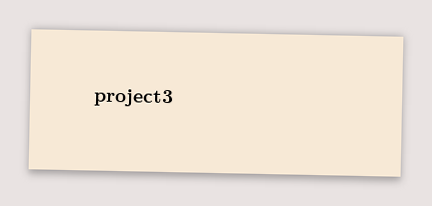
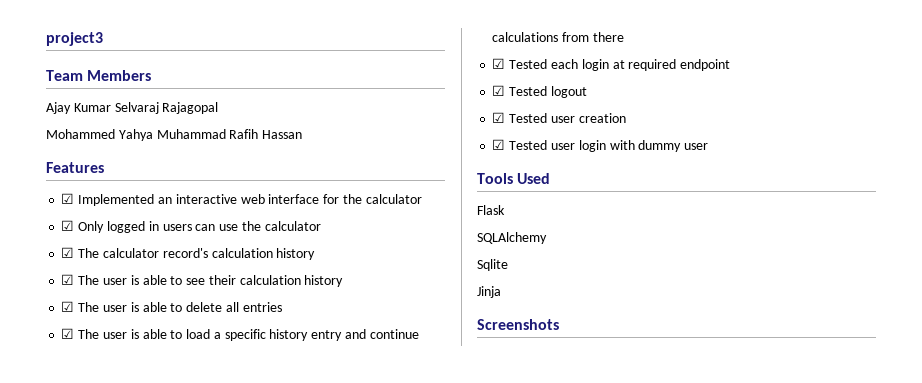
+ Team Members
+ Ajay Kumar Selvaraj Rajagopal
+ Mohammed Yahya Muhammad Rafih Hassan
+ Features
+ ☑ Implemented an interactive web interface for the calculator
+ ☑ Only logged in users can use the calculator
+ ☑ The calculator record's calculation history
+ ☑ The user is able to see their calculation history
+ ☑ The user is able to delete all entries
+ ☑ The user is able to load a specific history entry and continue calculations from there
+ ☑ Tested each login at required endpoint
+ ☑ Tested logout
+ ☑ Tested user creation
+ ☑ Tested user login with dummy user
+ Tools Used
+ Flask
+ SQLAlchemy
+ Sqlite
+ Jinja
+ Screenshots

